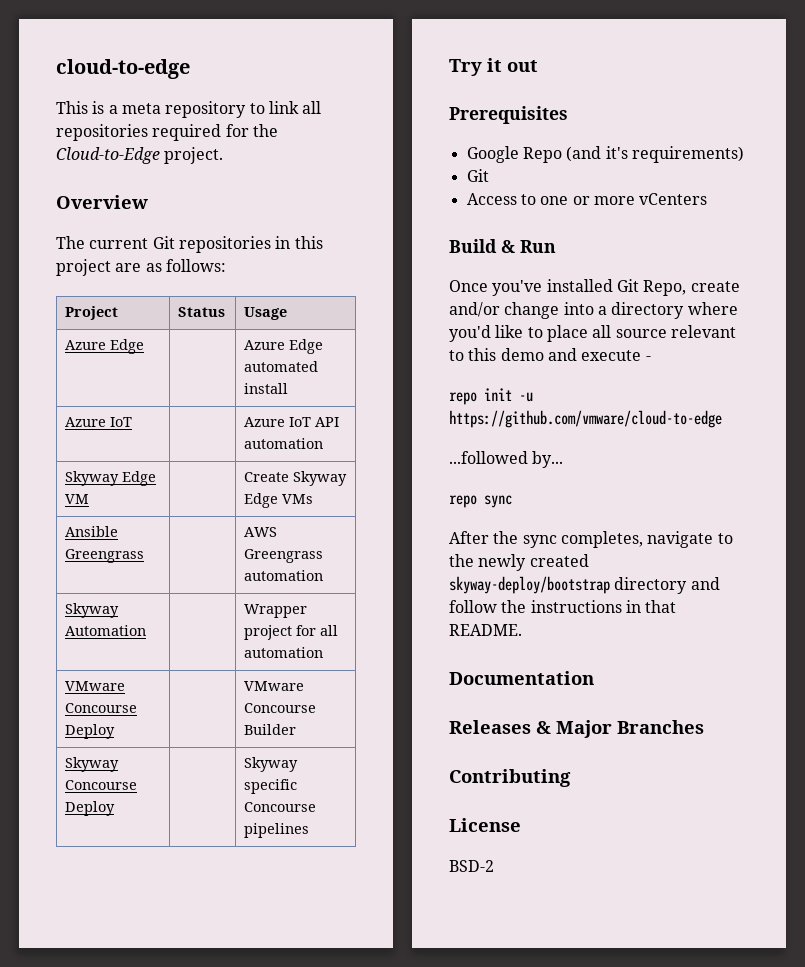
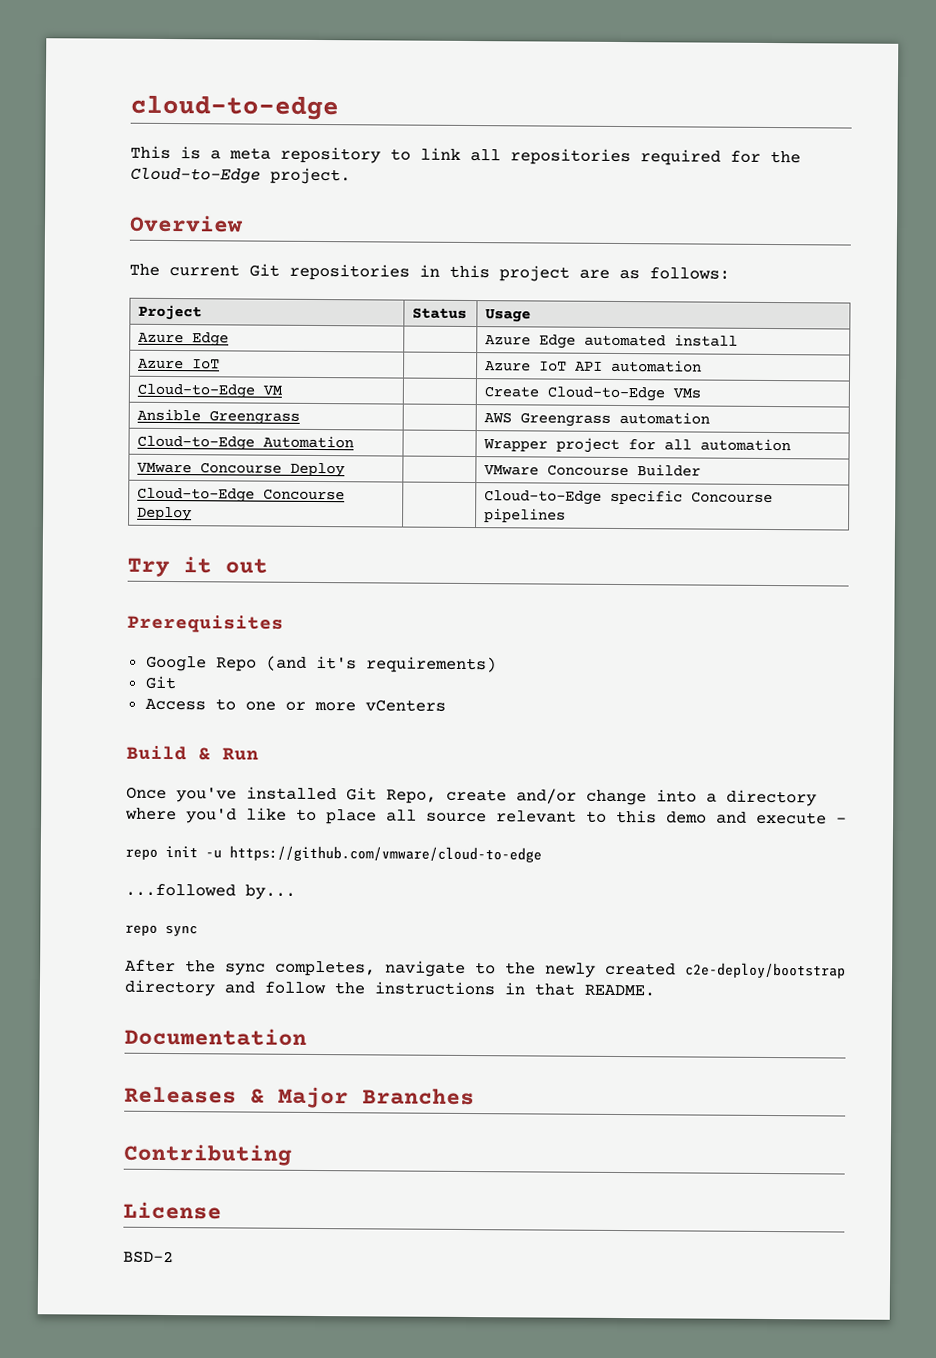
- Skyway Edge VM | | Create Skyway Edge VMs
+ Cloud-to-Edge VM | | Create Cloud-to-Edge VMs
- Skyway Automation | | Wrapper project for all automation
+ Cloud-to-Edge Automation | | Wrapper project for all automation
- Skyway Concourse Deploy | | Skyway specific Concourse pipelines
+ Cloud-to-Edge Concourse Deploy | | Cloud-to-Edge specific Concourse pipelines
- After the sync completes, navigate to the newly created skyway-deploy/bootstrap directory and follow the instructions in that README.
+ After the sync completes, navigate to the newly created c2e-deploy/bootstrap directory and follow the instructions in that README.

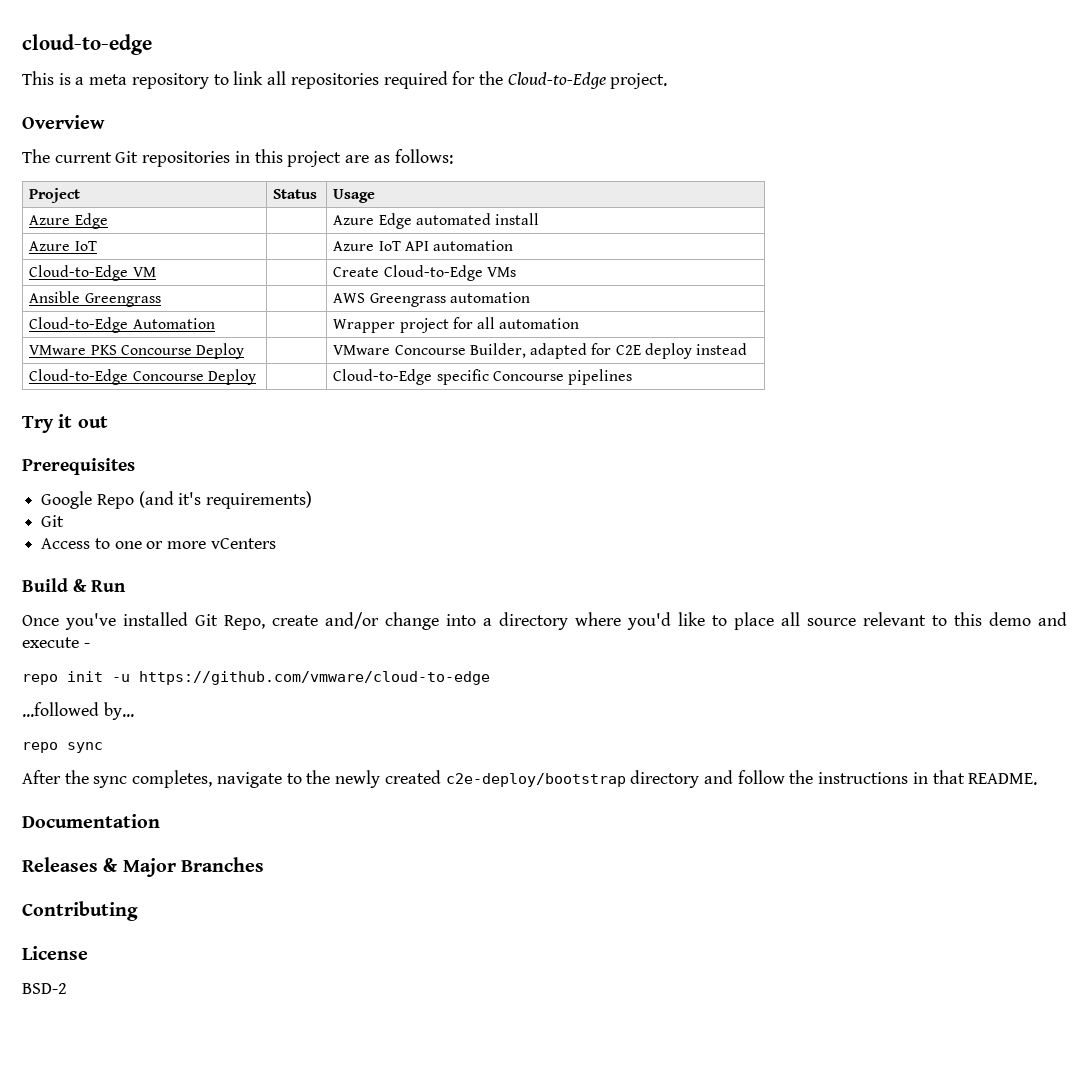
- VMware Concourse Deploy | | VMware Concourse Builder
+ VMware PKS Concourse Deploy | | VMware Concourse Builder, adapted for C2E deploy instead

